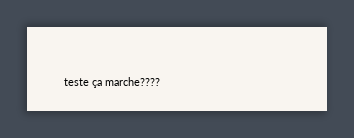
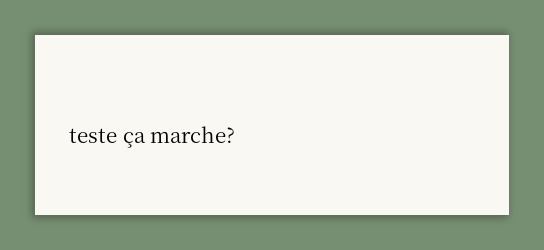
- teste ça marche????
+ teste ça marche?

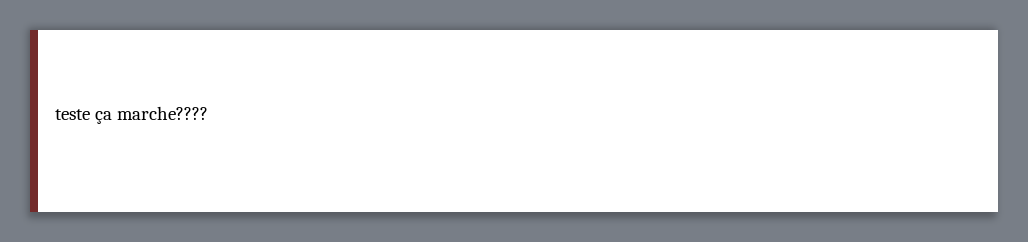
- teste ça marche?
+ teste ça marche????

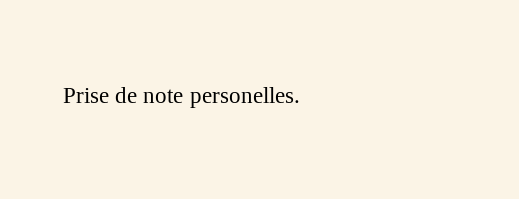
- teste ça marche????
+ Prise de note personelles.

